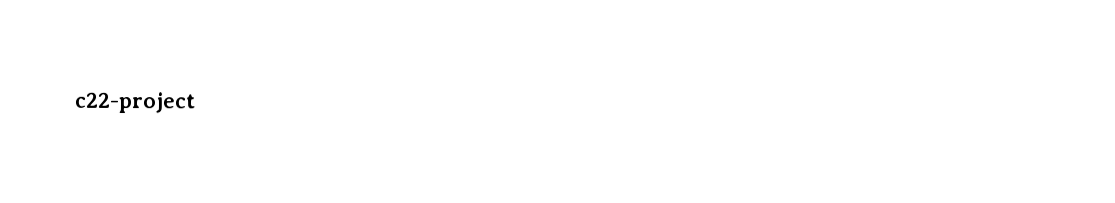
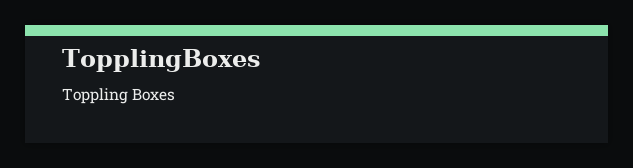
- c22-project
+ TopplingBoxes
+ Toppling Boxes

